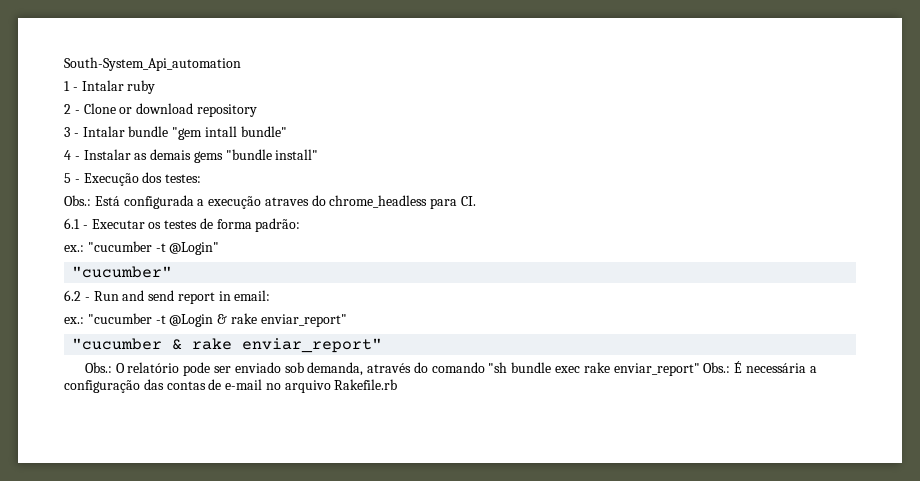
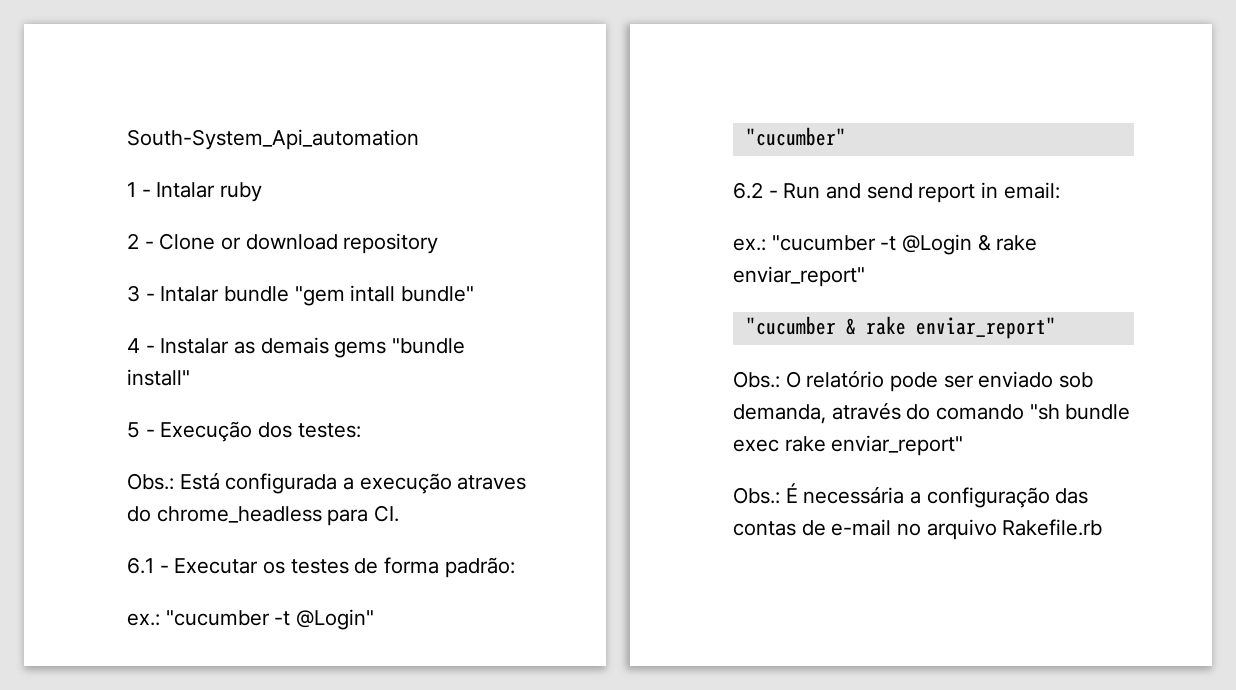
- Obs.: O relatório pode ser enviado sob demanda, através do comando "sh bundle exec rake enviar_report" Obs.: É necessária a configuração das contas de e-mail no arquivo Rakefile.rb
+ Obs.: O relatório pode ser enviado sob demanda, através do comando "sh bundle exec rake enviar_report"
+ Obs.: É necessária a configuração das contas de e-mail no arquivo Rakefile.rb

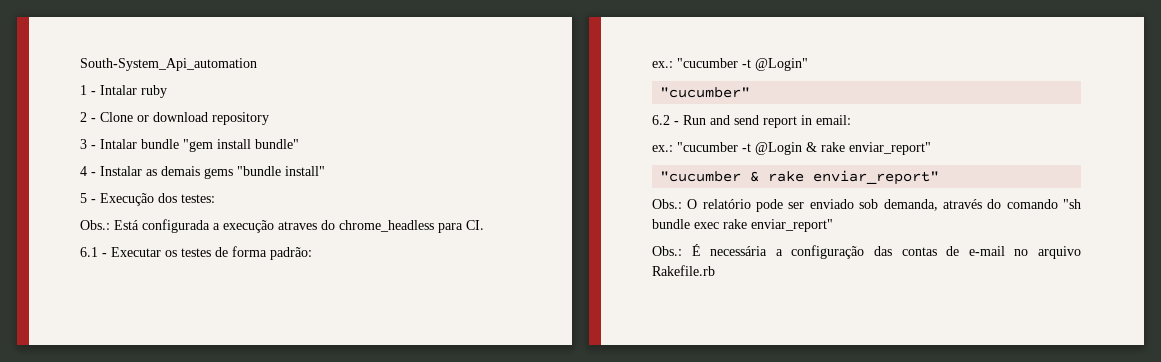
- 3 - Intalar bundle "gem intall bundle"
+ 3 - Intalar bundle "gem install bundle"

